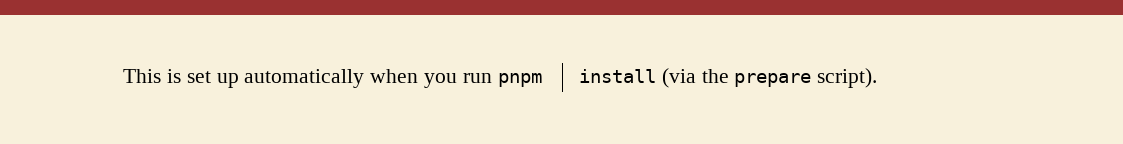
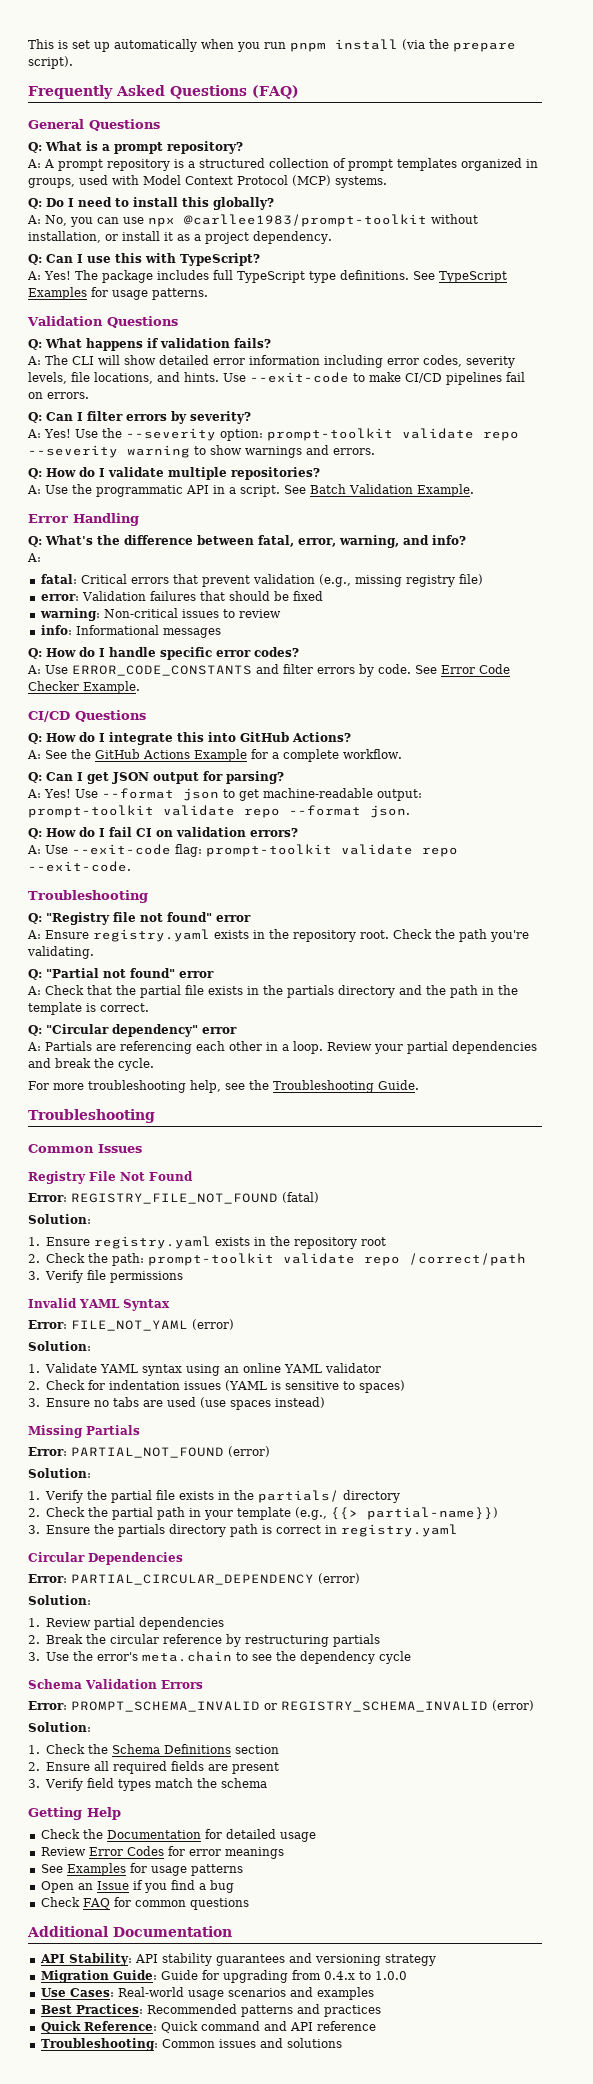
+ Frequently Asked Questions (FAQ)
+ General Questions
+ Q: What is a prompt repository?
+ A: A prompt repository is a structured collection of prompt templates organized in groups, used with Model Context Protocol (MCP) systems.
+ Q: Do I need to install this globally?
+ A: No, you can use npx @carllee1983/prompt-toolkit without installation, or install it as a project dependency.
+ Q: Can I use this with TypeScript?
+ A: Yes! The package includes full TypeScript type definitions. See TypeScript Examples for usage patterns.
+ Validation Questions
+ Q: What happens if validation fails?
+ A: The CLI will show detailed error information including error codes, severity levels, file locations, and hints. Use --exit-code to make CI/CD pipelines fail on errors.
+ Q: Can I filter errors by severity?
+ A: Yes! Use the --severity option: prompt-toolkit validate repo --severity warning to show warnings and errors.
+ Q: How do I validate multiple repositories?
+ A: Use the programmatic API in a script. See Batch Validation Example.
+ Error Handling
+ Q: What's the difference between fatal, error, warning, and info?
+ A:
+ fatal: Critical errors that prevent validation (e.g., missing registry file)
+ error: Validation failures that should be fixed
+ warning: Non-critical issues to review
+ info: Informational messages
+ Q: How do I handle specific error codes?
+ A: Use ERROR_CODE_CONSTANTS and filter errors by code. See Error Code Checker Example.
+ CI/CD Questions
+ Q: How do I integrate this into GitHub Actions?
+ A: See the GitHub Actions Example for a complete workflow.
+ Q: Can I get JSON output for parsing?
+ A: Yes! Use --format json to get machine-readable output: prompt-toolkit validate repo --format json.
+ Q: How do I fail CI on validation errors?
+ A: Use --exit-code flag: prompt-toolkit validate repo --exit-code.
+ Troubleshooting
+ Q: "Registry file not found" error
+ A: Ensure registry.yaml exists in the repository root. Check the path you're validating.
+ Q: "Partial not found" error
+ A: Check that the partial file exists in the partials directory and the path in the template is correct.
+ Q: "Circular dependency" error
+ A: Partials are referencing each other in a loop. Review your partial dependencies and break the cycle.
+ For more troubleshooting help, see the Troubleshooting Guide.
+ Troubleshooting
+ Common Issues
+ Registry File Not Found
+ Error: REGISTRY_FILE_NOT_FOUND (fatal)
+ Solution:
+ 1. Ensure registry.yaml exists in the repository root
+ 2. Check the path: prompt-toolkit validate repo /correct/path
+ 3. Verify file permissions
+ Invalid YAML Syntax
+ Error: FILE_NOT_YAML (error)
+ Solution:
+ 1. Validate YAML syntax using an online YAML validator
+ 2. Check for indentation issues (YAML is sensitive to spaces)
+ 3. Ensure no tabs are used (use spaces instead)
+ Missing Partials
+ Error: PARTIAL_NOT_FOUND (error)
+ Solution:
+ 1. Verify the partial file exists in the partials/ directory
+ 2. Check the partial path in your template (e.g., {{> partial-name}})
+ 3. Ensure the partials directory path is correct in registry.yaml
+ Circular Dependencies
+ Error: PARTIAL_CIRCULAR_DEPENDENCY (error)
+ Solution:
+ 1. Review partial dependencies
+ 2. Break the circular reference by restructuring partials
+ 3. Use the error's meta.chain to see the dependency cycle
+ Schema Validation Errors
+ Error: PROMPT_SCHEMA_INVALID or REGISTRY_SCHEMA_INVALID (error)
+ Solution:
+ 1. Check the Schema Definitions section
+ 2. Ensure all required fields are present
+ 3. Verify field types match the schema
+ Getting Help
+ Check the Documentation for detailed usage
+ Review Error Codes for error meanings
+ See Examples for usage patterns
+ Open an Issue if you find a bug
+ Check FAQ for common questions
+ Additional Documentation
+ API Stability: API stability guarantees and versioning strategy
+ Migration Guide: Guide for upgrading from 0.4.x to 1.0.0
+ Use Cases: Real-world usage scenarios and examples
+ Best Practices: Recommended patterns and practices
+ Quick Reference: Quick command and API reference
+ Troubleshooting: Common issues and solutions

